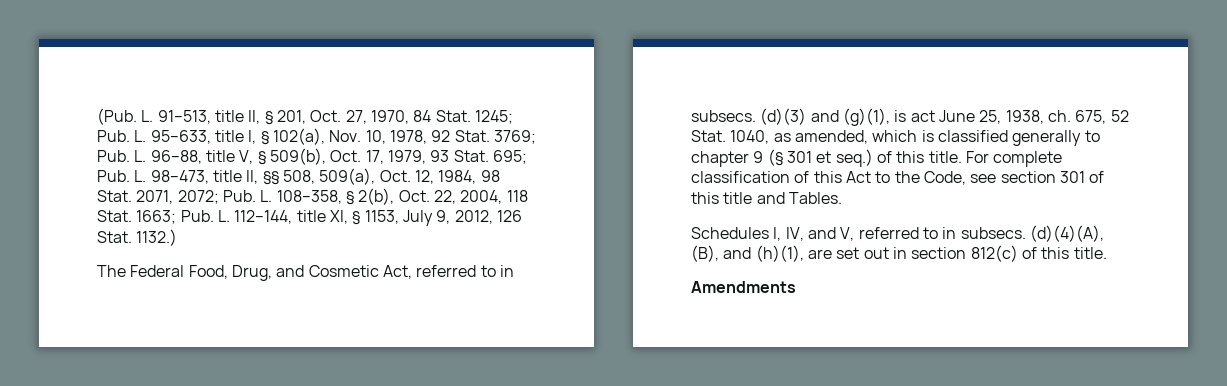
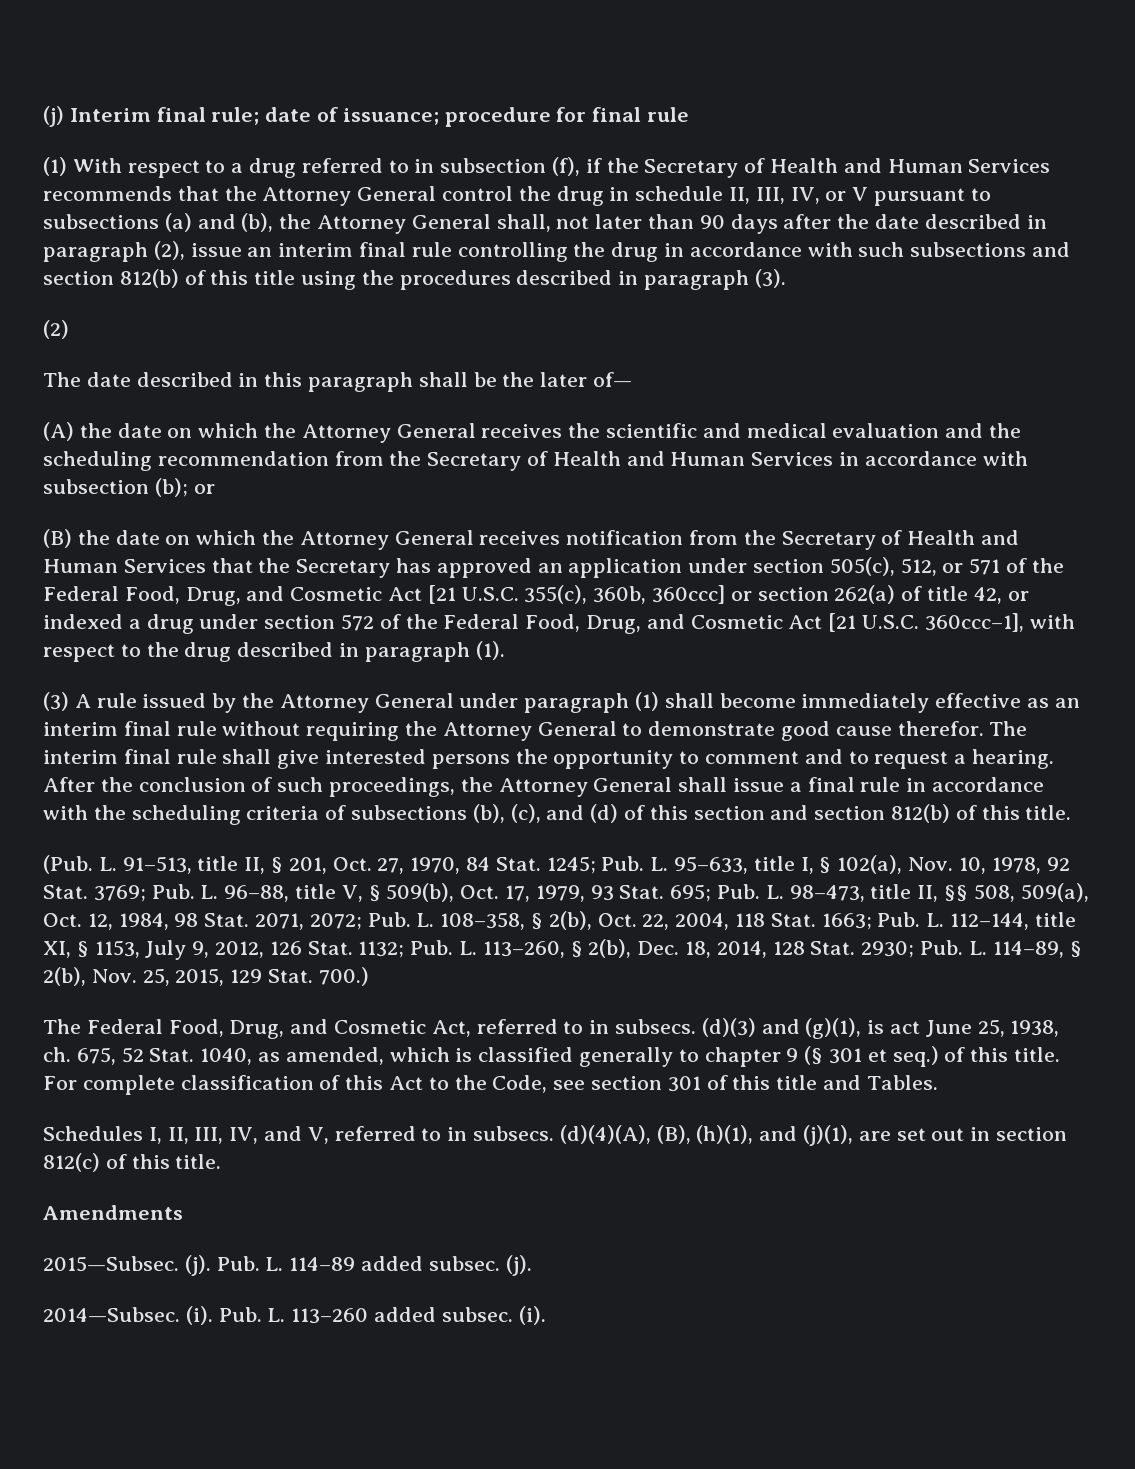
+ (j) Interim final rule; date of issuance; procedure for final rule
+ (1) With respect to a drug referred to in subsection (f), if the Secretary of Health and Human Services recommends that the Attorney General control the drug in schedule II, III, IV, or V pursuant to subsections (a) and (b), the Attorney General shall, not later than 90 days after the date described in paragraph (2), issue an interim final rule controlling the drug in accordance with such subsections and section 812(b) of this title using the procedures described in paragraph (3).
+ (2)
+ The date described in this paragraph shall be the later of—
+ (A) the date on which the Attorney General receives the scientific and medical evaluation and the scheduling recommendation from the Secretary of Health and Human Services in accordance with subsection (b); or
+ (B) the date on which the Attorney General receives notification from the Secretary of Health and Human Services that the Secretary has approved an application under section 505(c), 512, or 571 of the Federal Food, Drug, and Cosmetic Act [21 U.S.C. 355(c), 360b, 360ccc] or section 262(a) of title 42, or indexed a drug under section 572 of the Federal Food, Drug, and Cosmetic Act [21 U.S.C. 360ccc–1], with respect to the drug described in paragraph (1).
+ (3) A rule issued by the Attorney General under paragraph (1) shall become immediately effective as an interim final rule without requiring the Attorney General to demonstrate good cause therefor. The interim final rule shall give interested persons the opportunity to comment and to request a hearing. After the conclusion of such proceedings, the Attorney General shall issue a final rule in accordance with the scheduling criteria of subsections (b), (c), and (d) of this section and section 812(b) of this title.
- 1132.)
+ 1132; Pub. L. 113–260, § 2(b), Dec. 18, 2014, 128 Stat. 2930; Pub. L. 114–89, § 2(b), Nov. 25, 2015, 129 Stat. 700.)
- Schedules I, IV, and V, referred to in subsecs.
+ Schedules I, II, III, IV, and V, referred to in subsecs.
- (d)(4)(A), (B), and (h)(1), are set out in section 812(c) of this title.
+ (d)(4)(A), (B), (h)(1), and (j)(1), are set out in section 812(c) of this title.
+ 2015—Subsec. (j). Pub. L. 114–89 added subsec. (j).
+ 2014—Subsec. (i). Pub. L. 113–260 added subsec. (i).

